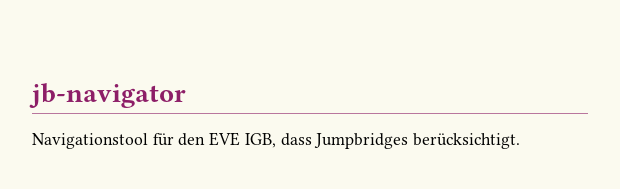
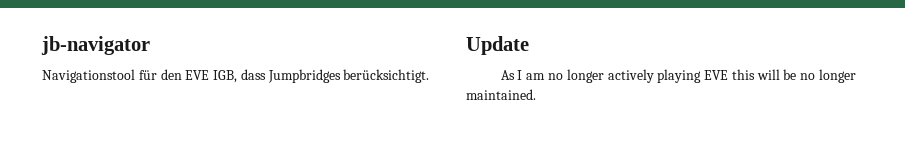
+ Update
+ As I am no longer actively playing EVE this will be no longer maintained.

